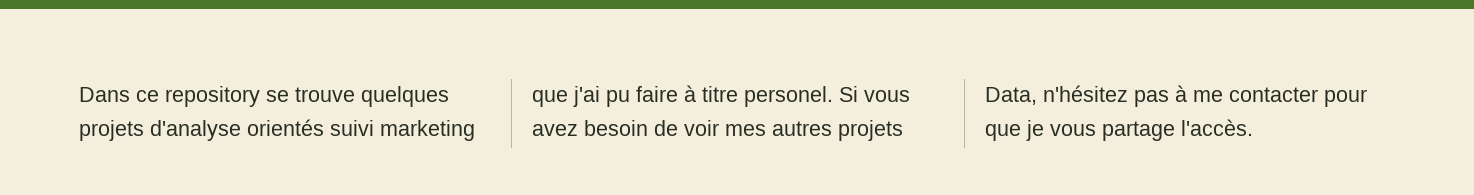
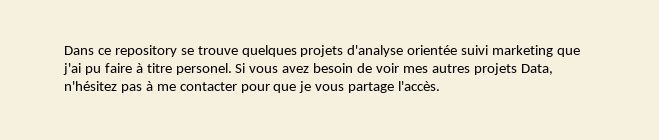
- Dans ce repository se trouve quelques projets d'analyse orientés suivi marketing que j'ai pu faire à titre personel.
+ Dans ce repository se trouve quelques projets d'analyse orientée suivi marketing que j'ai pu faire à titre personel.

